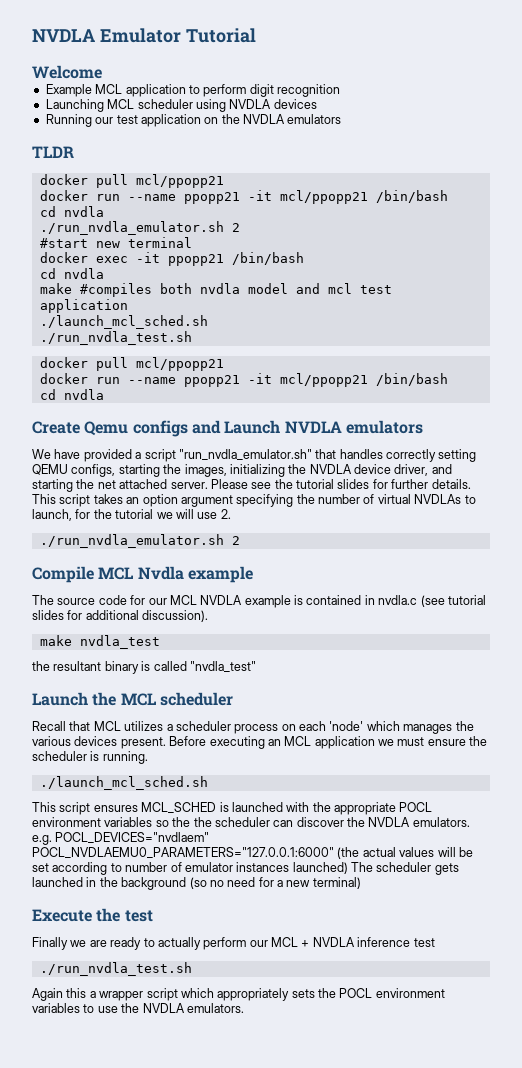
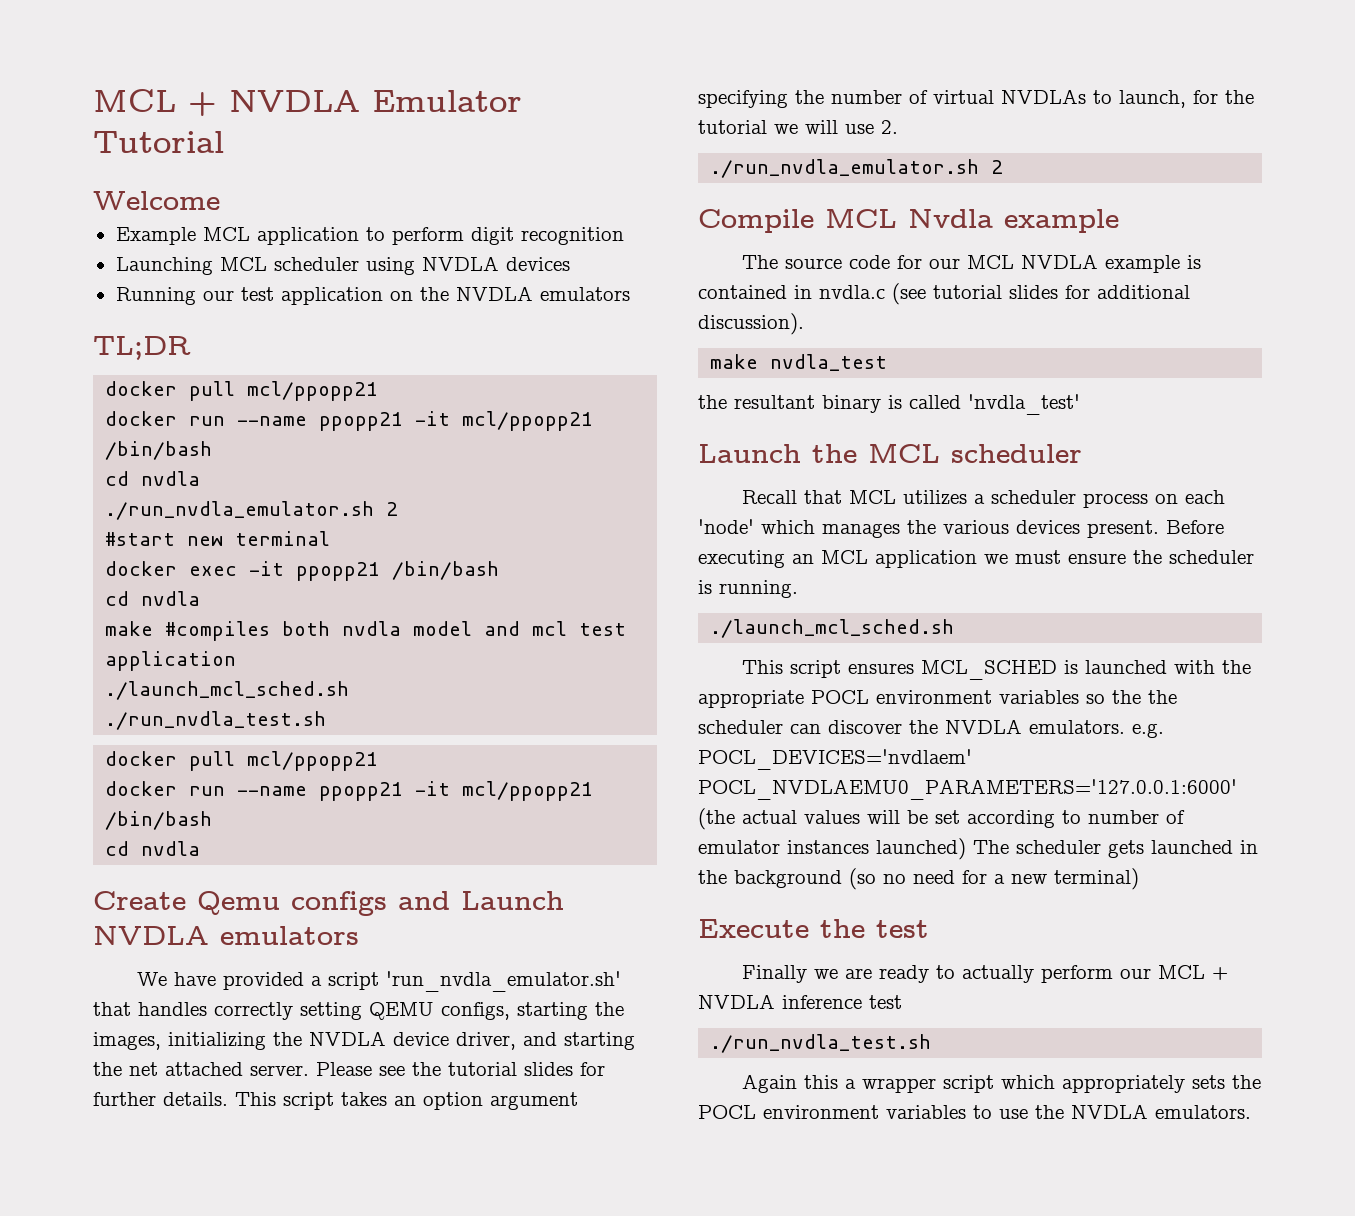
- NVDLA Emulator Tutorial
+ MCL + NVDLA Emulator Tutorial
- TLDR
+ TL;DR
- We have provided a script "run_nvdla_emulator.sh" that handles correctly setting QEMU configs, starting the images, initializing the NVDLA device driver, and starting the net attached server.
+ We have provided a script 'run_nvdla_emulator.sh' that handles correctly setting QEMU configs, starting the images, initializing the NVDLA device driver, and starting the net attached server.
- the resultant binary is called "nvdla_test"
+ the resultant binary is called 'nvdla_test'
- This script ensures MCL_SCHED is launched with the appropriate POCL environment variables so the the scheduler can discover the NVDLA emulators. e.g. POCL_DEVICES="nvdlaem" POCL_NVDLAEMU0_PARAMETERS="127.0.0.1:6000" (the actual values will be set according to number of emulator instances launched) The scheduler gets launched in the background (so no need for a new terminal)
+ This script ensures MCL_SCHED is launched with the appropriate POCL environment variables so the the scheduler can discover the NVDLA emulators. e.g. POCL_DEVICES='nvdlaem' POCL_NVDLAEMU0_PARAMETERS='127.0.0.1:6000' (the actual values will be set according to number of emulator instances launched) The scheduler gets launched in the background (so no need for a new terminal)

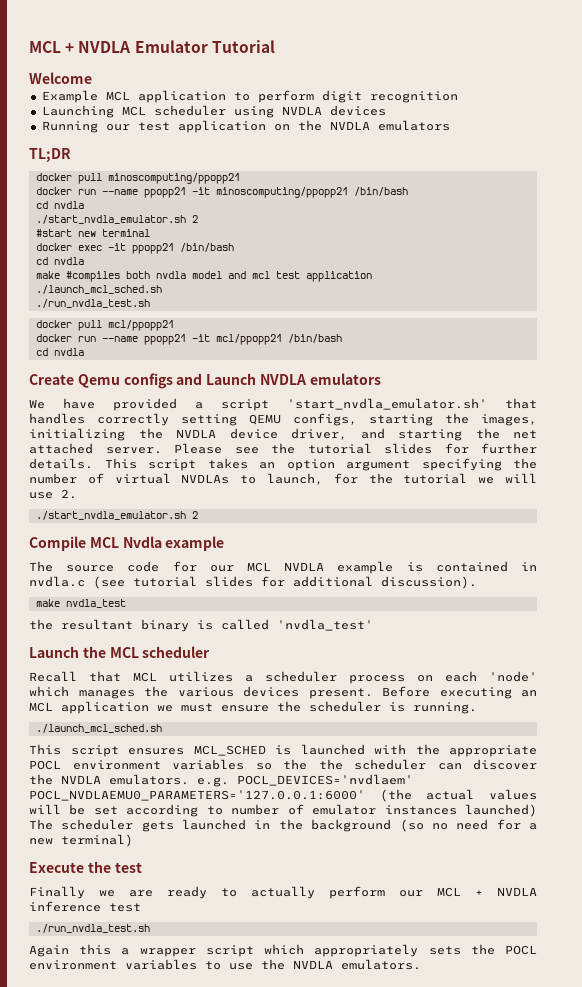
  TL;DR
- docker pull mcl/ppopp21
- docker run --name ppopp21 -it mcl/ppopp21 /bin/bash
+ docker pull minoscomputing/ppopp21
+ docker run --name ppopp21 -it minoscomputing/ppopp21 /bin/bash
  cd nvdla
- ./run_nvdla_emulator.sh 2
+ ./start_nvdla_emulator.sh 2
- We have provided a script 'run_nvdla_emulator.sh' that handles correctly setting QEMU configs, starting the images, initializing the NVDLA device driver, and starting the net attached server.
+ We have provided a script 'start_nvdla_emulator.sh' that handles correctly setting QEMU configs, starting the images, initializing the NVDLA device driver, and starting the net attached server.
  This script takes an option argument specifying the number of virtual NVDLAs to launch, for the tutorial we will use 2.
- ./run_nvdla_emulator.sh 2
+ ./start_nvdla_emulator.sh 2

